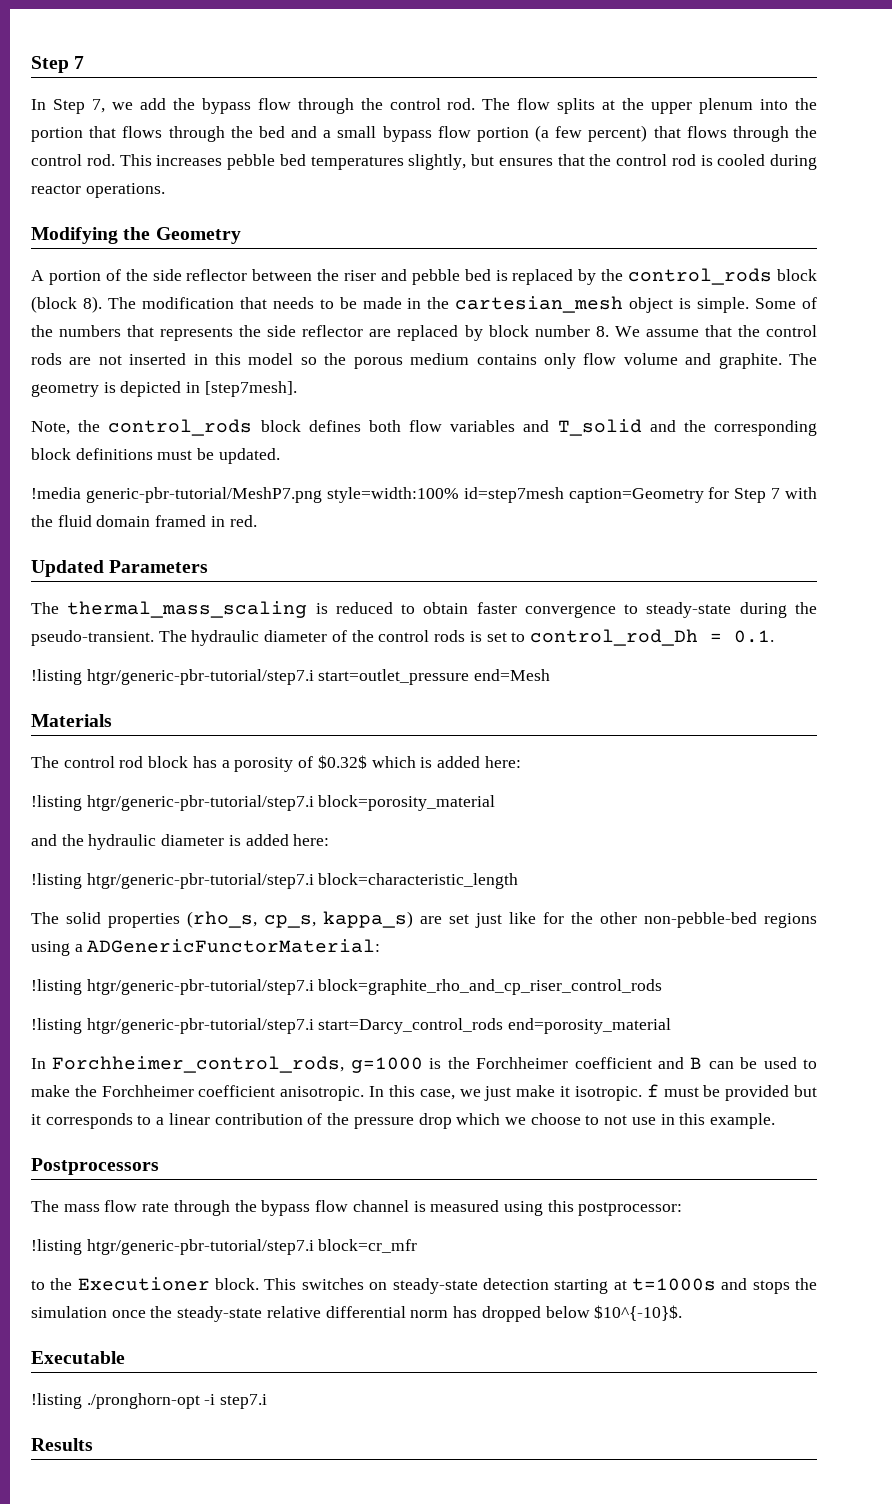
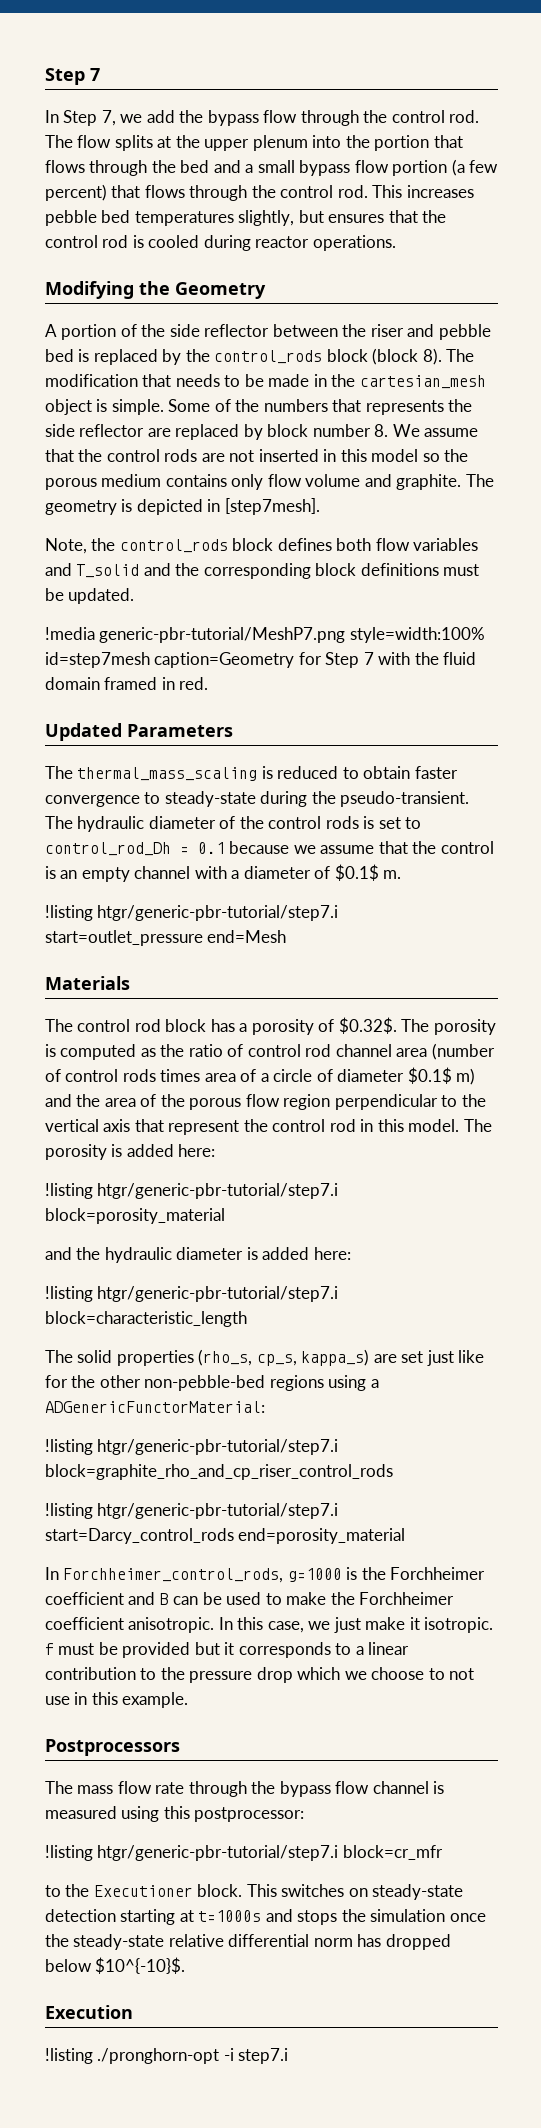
- The hydraulic diameter of the control rods is set to control_rod_Dh = 0.1.
+ The hydraulic diameter of the control rods is set to control_rod_Dh = 0.1 because we assume that the control is an empty channel with a diameter of $0.1$ m.
- The control rod block has a porosity of $0.32$ which is added here:
+ The control rod block has a porosity of $0.32$. The porosity is computed as the ratio of control rod channel area (number of control rods times area of a circle of diameter $0.1$ m) and the area of the porous flow region perpendicular to the vertical axis that represent the control rod in this model. The porosity is added here:
- In this case, we just make it isotropic. f must be provided but it corresponds to a linear contribution of the pressure drop which we choose to not use in this example.
+ In this case, we just make it isotropic. f must be provided but it corresponds to a linear contribution to the pressure drop which we choose to not use in this example.
- Executable
+ Execution
- Results

